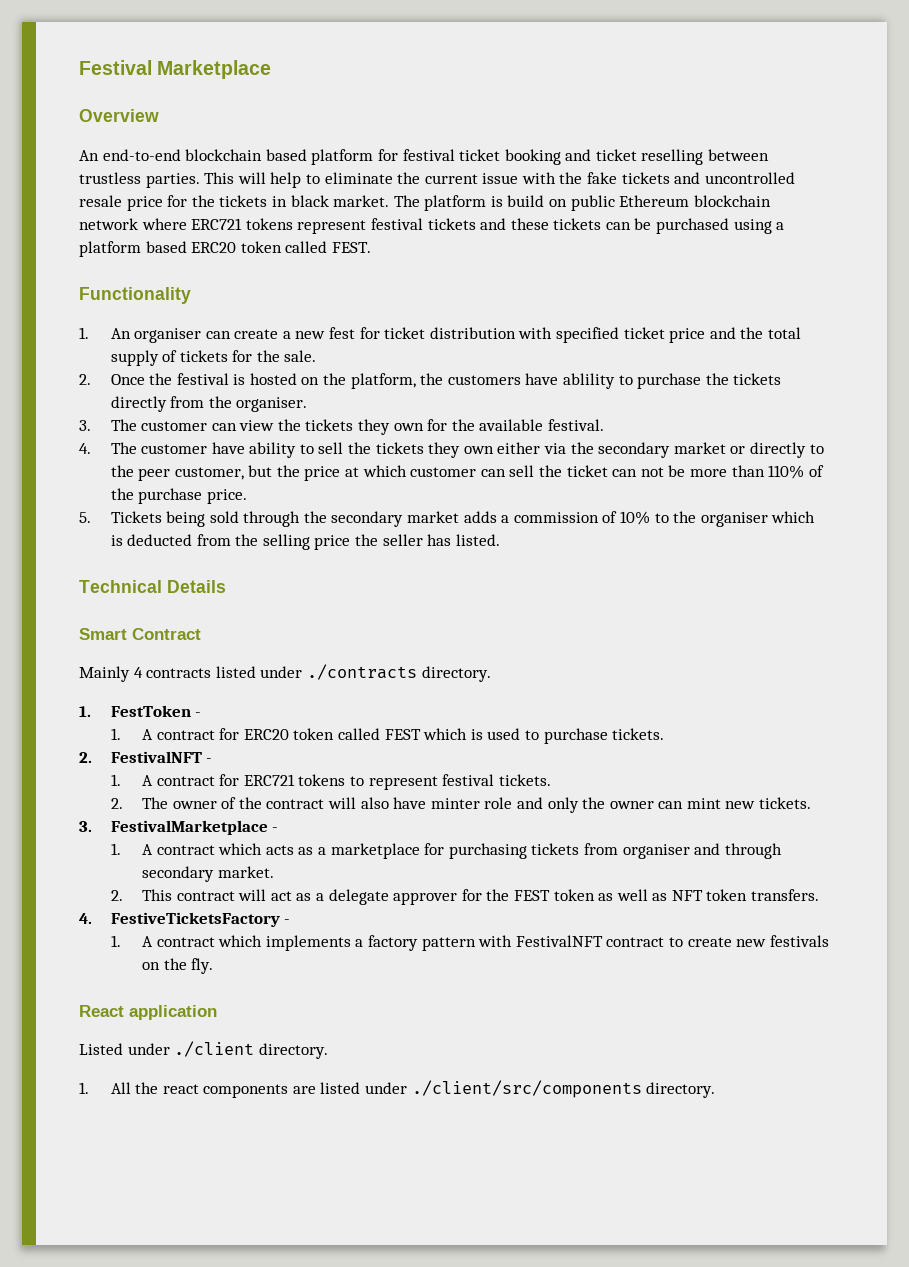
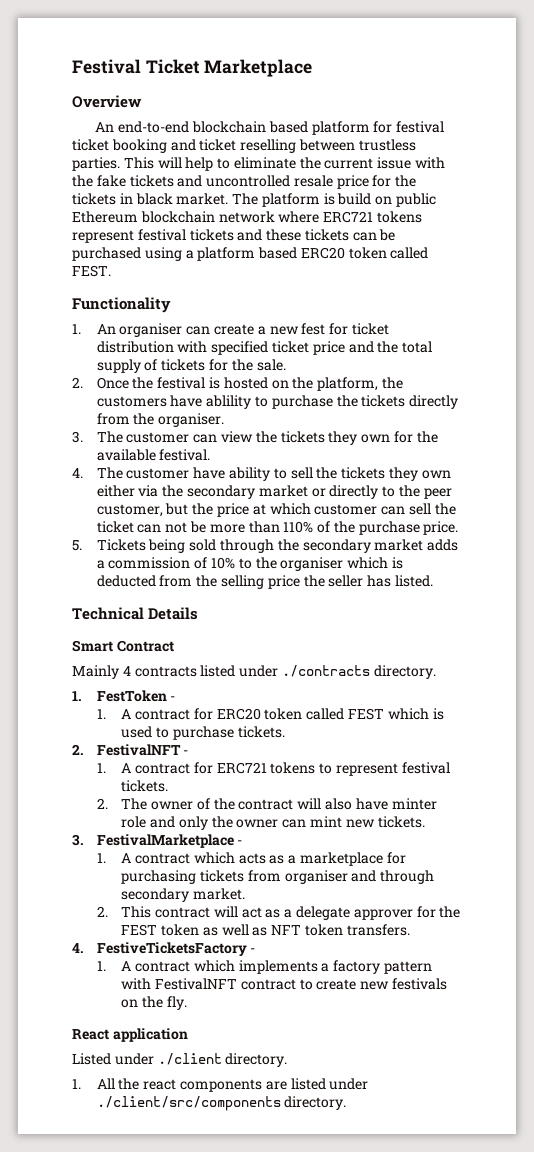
- Festival Marketplace
+ Festival Ticket Marketplace

